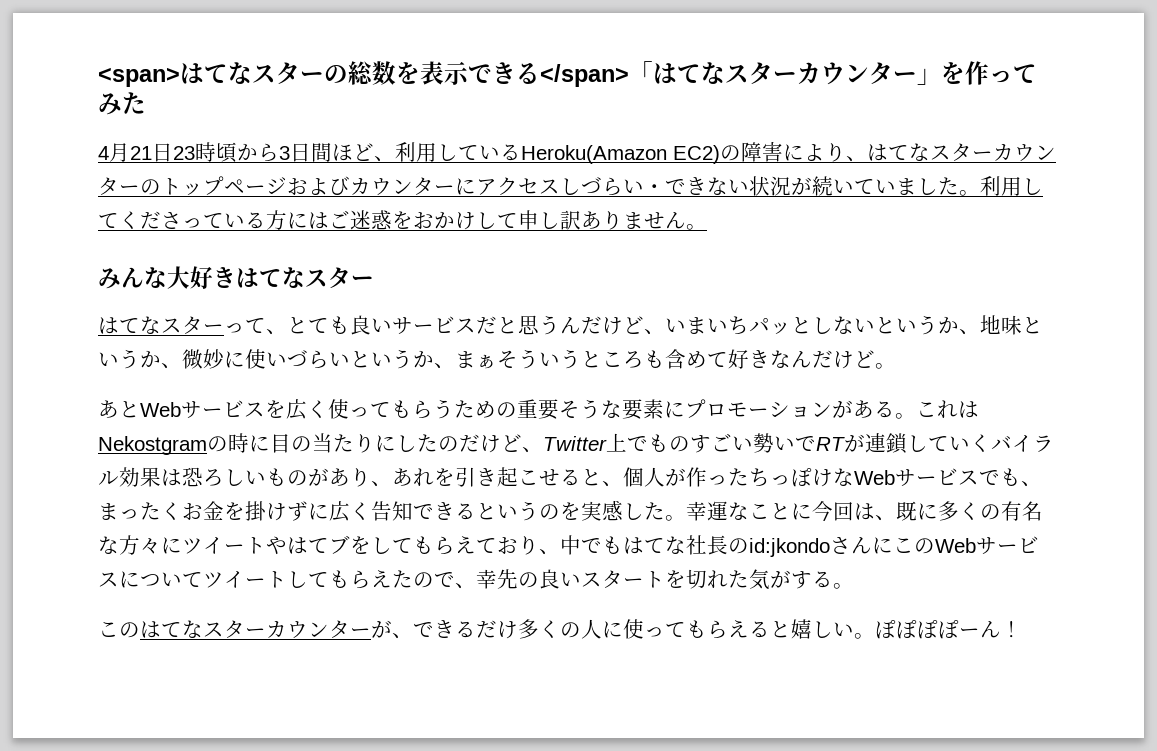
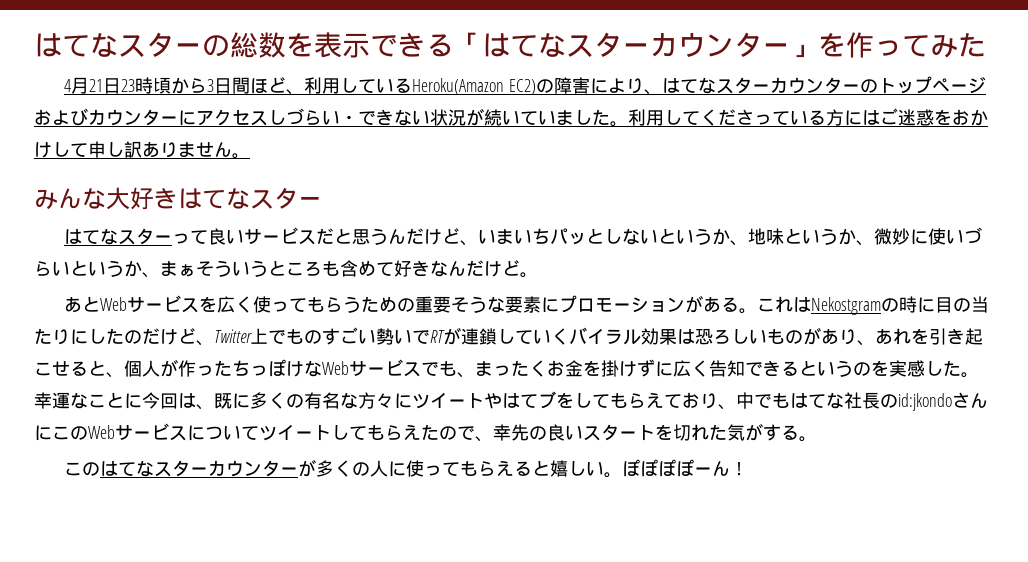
- <span>はてなスターの総数を表示できる</span>「はてなスターカウンター」を作ってみた
+ はてなスターの総数を表示できる「はてなスターカウンター」を作ってみた
- はてなスターって、とても良いサービスだと思うんだけど、いまいちパッとしないというか、地味というか、微妙に使いづらいというか、まぁそういうところも含めて好きなんだけど。
+ はてなスターって良いサービスだと思うんだけど、いまいちパッとしないというか、地味というか、微妙に使いづらいというか、まぁそういうところも含めて好きなんだけど。
- このはてなスターカウンターが、できるだけ多くの人に使ってもらえると嬉しい。
+ このはてなスターカウンターが多くの人に使ってもらえると嬉しい。

